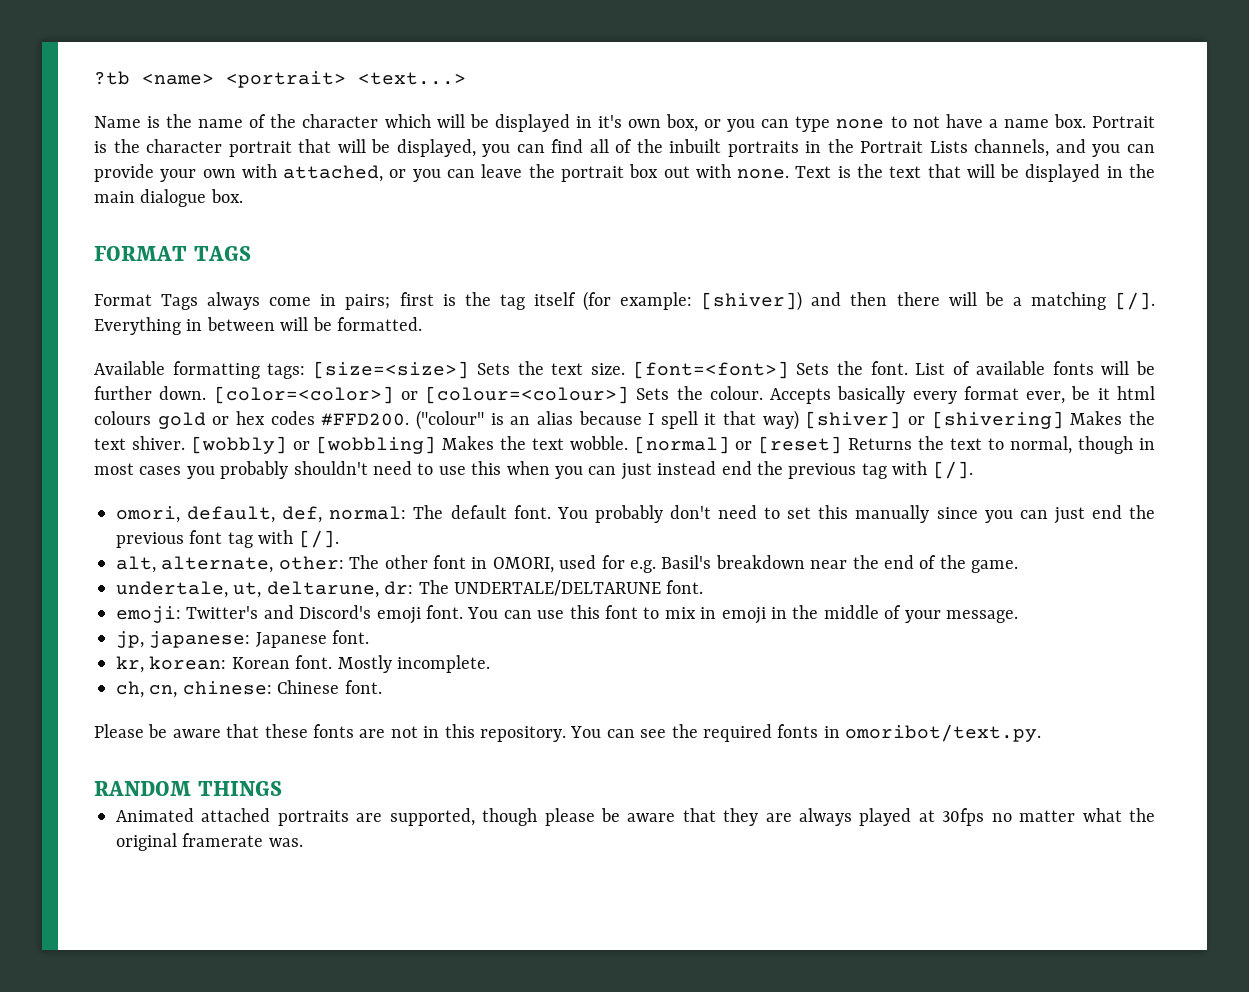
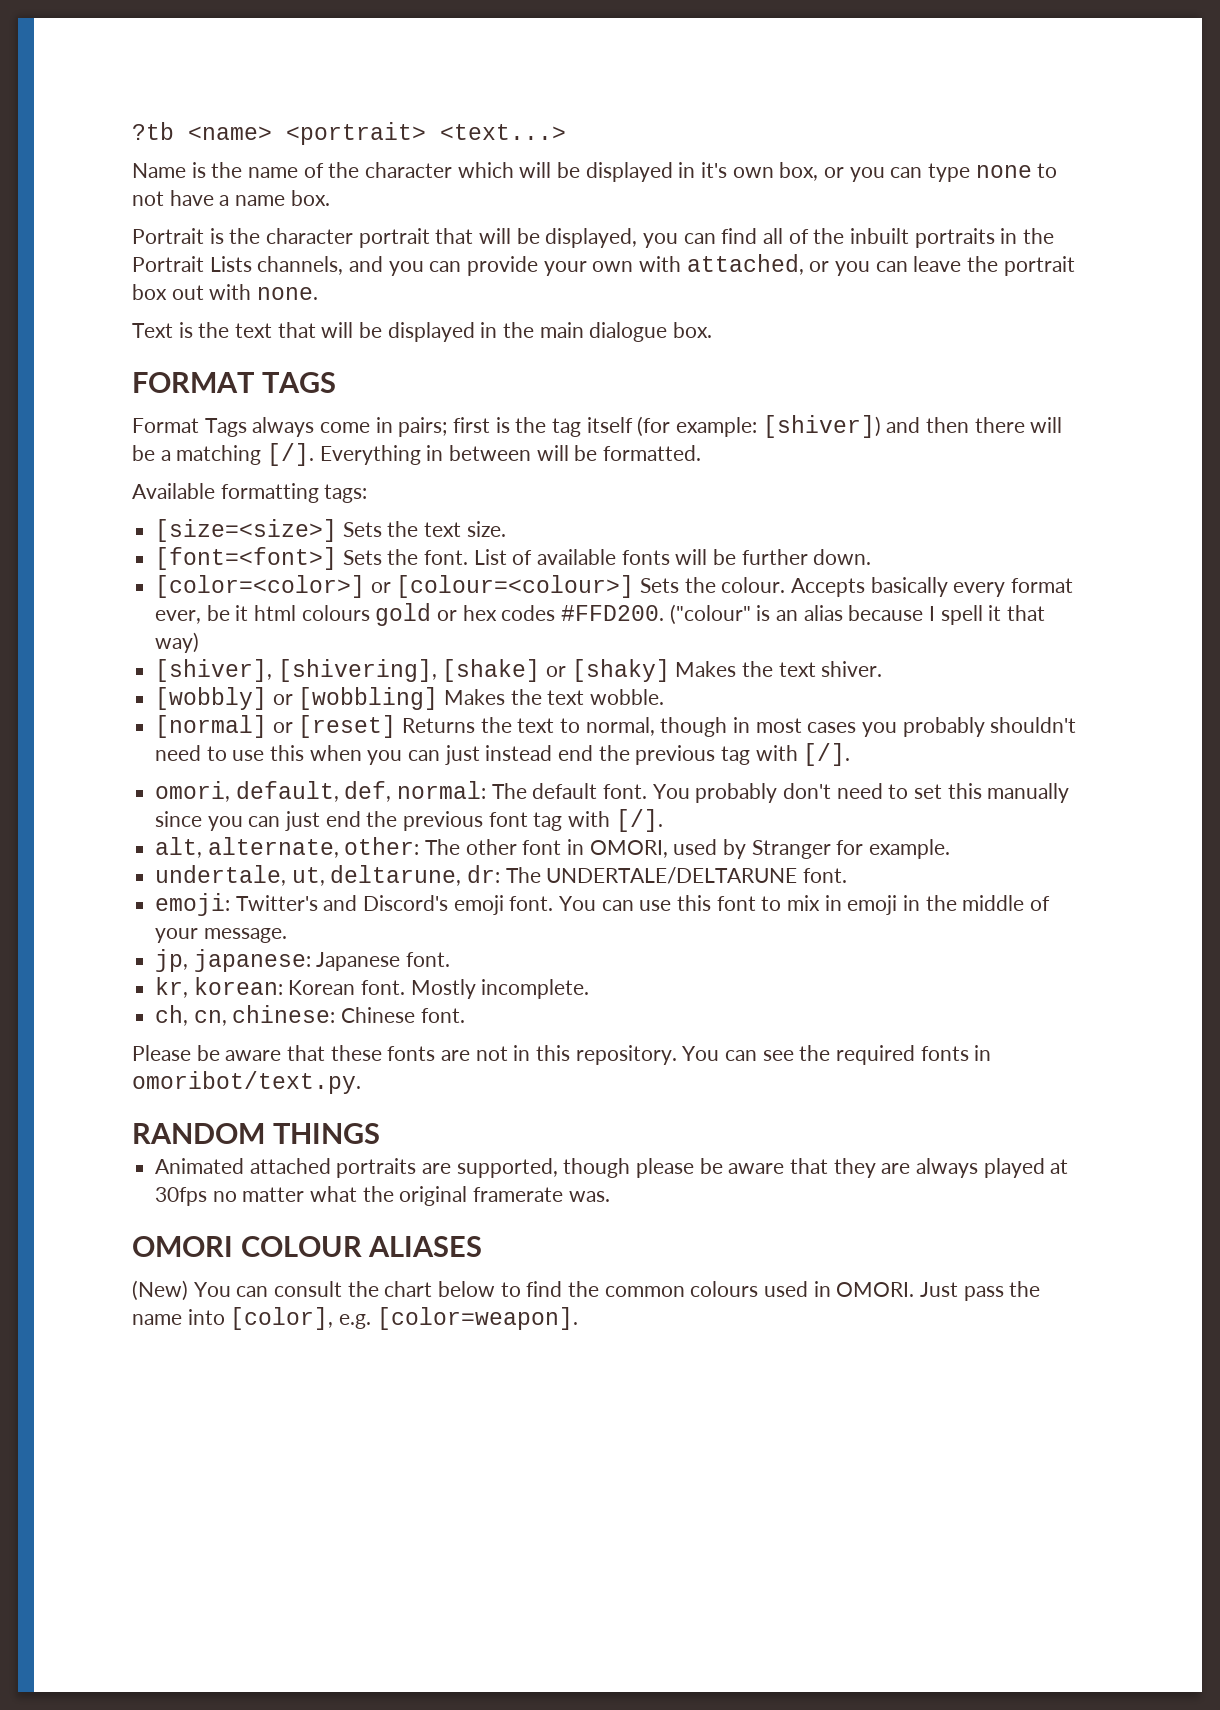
- Name is the name of the character which will be displayed in it's own box, or you can type none to not have a name box. Portrait is the character portrait that will be displayed, you can find all of the inbuilt portraits in the Portrait Lists channels, and you can provide your own with attached, or you can leave the portrait box out with none. Text is the text that will be displayed in the main dialogue box.
+ Name is the name of the character which will be displayed in it's own box, or you can type none to not have a name box.
+ Portrait is the character portrait that will be displayed, you can find all of the inbuilt portraits in the Portrait Lists channels, and you can provide your own with attached, or you can leave the portrait box out with none.
+ Text is the text that will be displayed in the main dialogue box.
- Available formatting tags: [size=<size>] Sets the text size. [font=<font>] Sets the font.
+ Available formatting tags:
+ [size=<size>] Sets the text size.
+ [font=<font>] Sets the font.
- List of available fonts will be further down. [color=<color>] or [colour=<colour>] Sets the colour.
+ List of available fonts will be further down.
+ [color=<color>] or [colour=<colour>] Sets the colour.
- ("colour" is an alias because I spell it that way) [shiver] or [shivering] Makes the text shiver. [wobbly] or [wobbling] Makes the text wobble. [normal] or [reset] Returns the text to normal, though in most cases you probably shouldn't need to use this when you can just instead end the previous tag with [/].
+ ("colour" is an alias because I spell it that way)
+ [shiver], [shivering], [shake] or [shaky] Makes the text shiver.
+ [wobbly] or [wobbling] Makes the text wobble.
+ [normal] or [reset] Returns the text to normal, though in most cases you probably shouldn't need to use this when you can just instead end the previous tag with [/].
- alt, alternate, other: The other font in OMORI, used for e.g. Basil's breakdown near the end of the game.
+ alt, alternate, other: The other font in OMORI, used by Stranger for example.
+ OMORI COLOUR ALIASES
+ (New) You can consult the chart below to find the common colours used in OMORI. Just pass the name into [color], e.g. [color=weapon].

